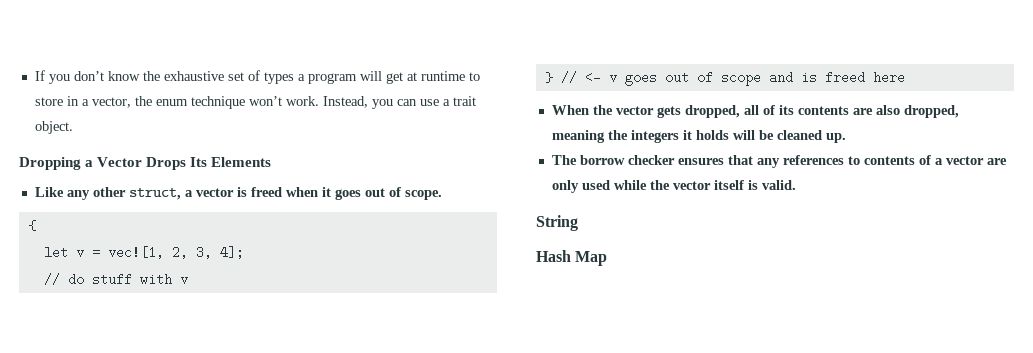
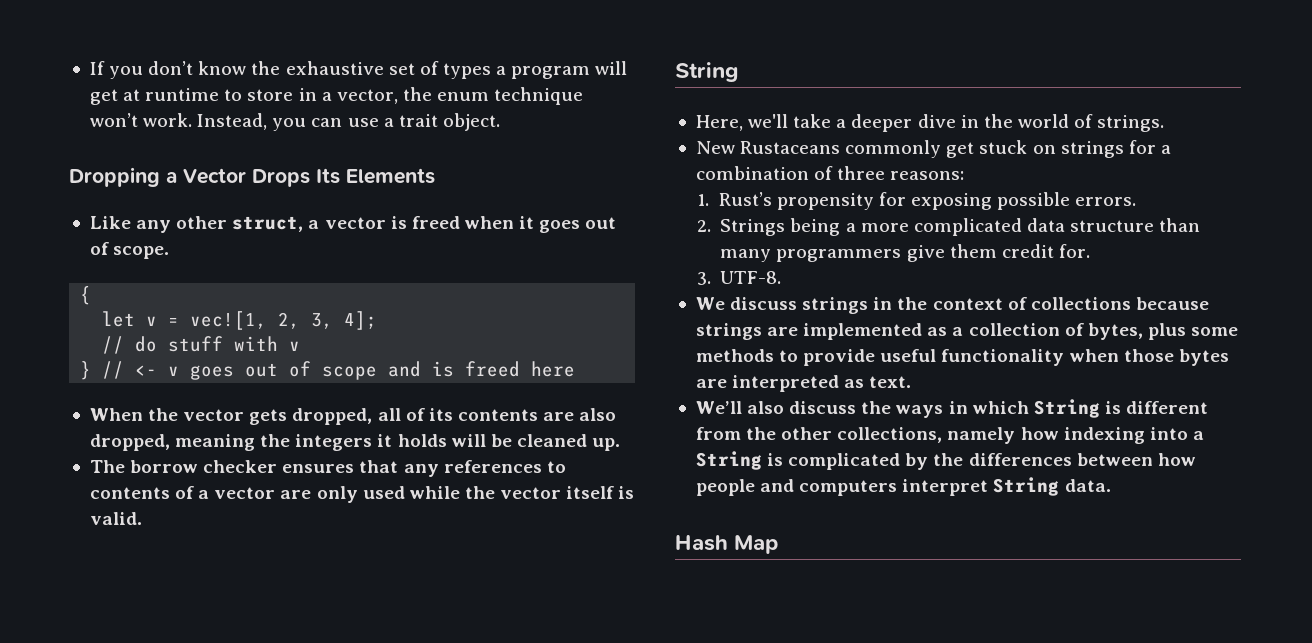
+ Here, we'll take a deeper dive in the world of strings.
+ New Rustaceans commonly get stuck on strings for a combination of three reasons:
+ 1. Rust’s propensity for exposing possible errors.
+ 2. Strings being a more complicated data structure than many programmers give them credit for.
+ 3. UTF-8.
+ We discuss strings in the context of collections because strings are implemented as a collection of bytes, plus some methods to provide useful functionality when those bytes are interpreted as text.
+ We’ll also discuss the ways in which String is different from the other collections, namely how indexing into a String is complicated by the differences between how people and computers interpret String data.

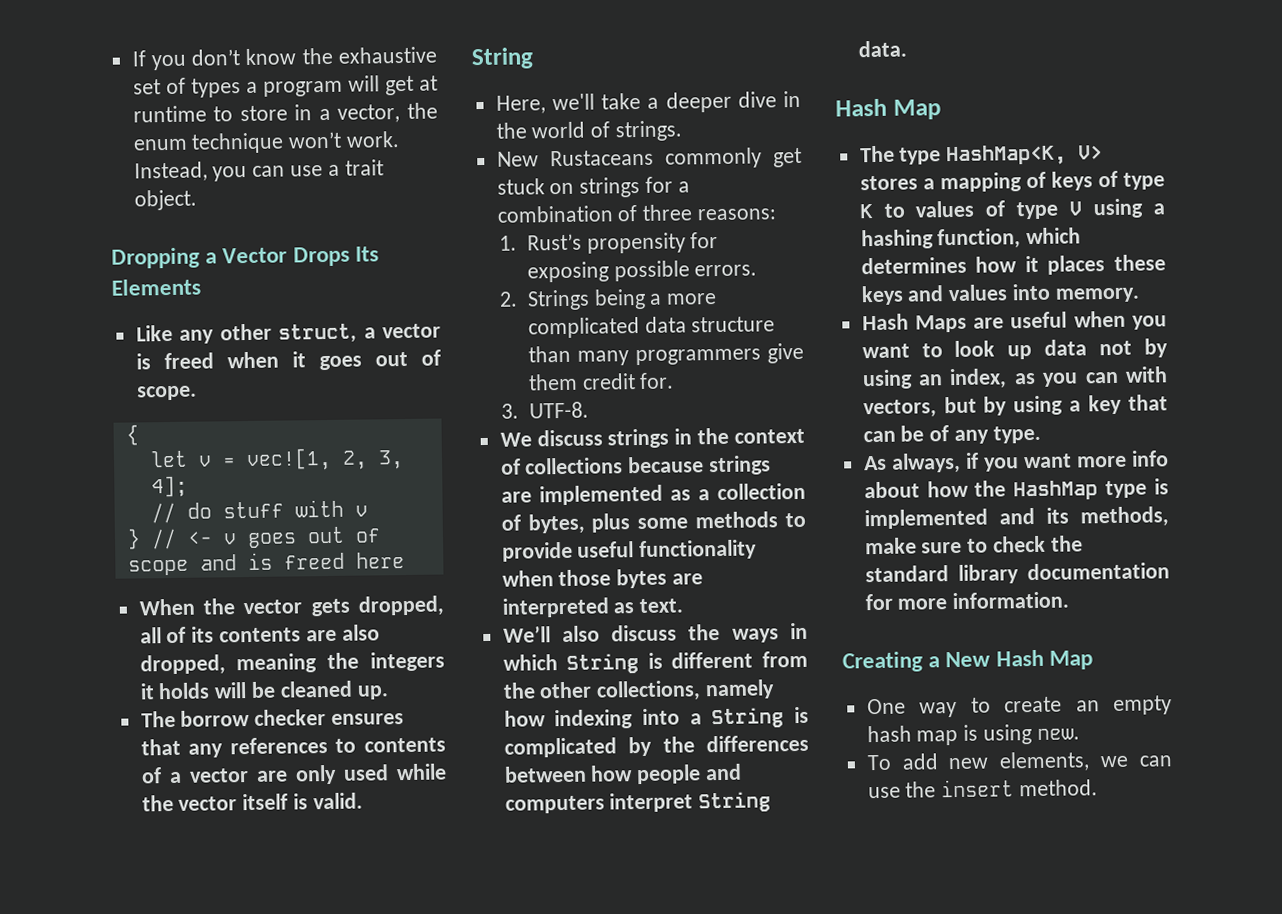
+ The type HashMap<K, V> stores a mapping of keys of type K to values of type V using a hashing function, which determines how it places these keys and values into memory.
+ Hash Maps are useful when you want to look up data not by using an index, as you can with vectors, but by using a key that can be of any type.
+ As always, if you want more info about how the HashMap type is implemented and its methods, make sure to check the standard library documentation for more information.
+ Creating a New Hash Map
+ One way to create an empty hash map is using new.
+ To add new elements, we can use the insert method.

